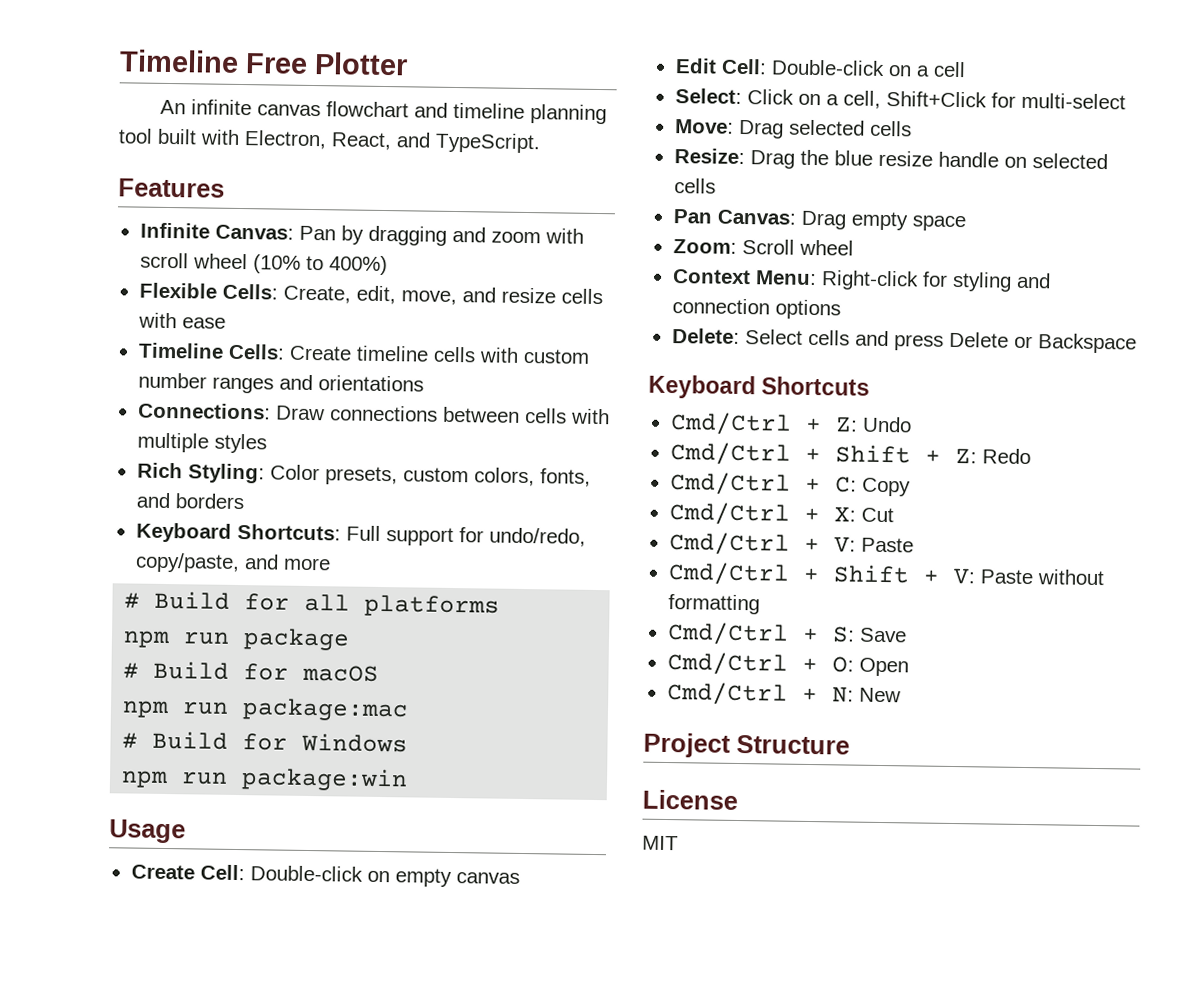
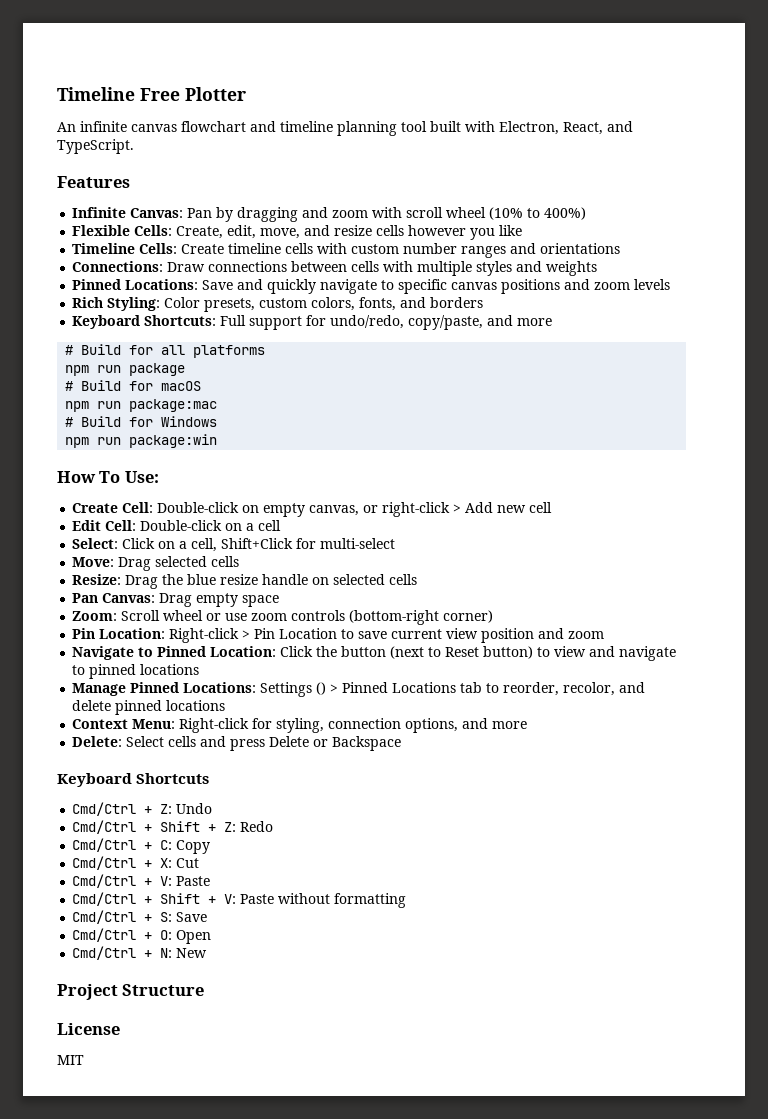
- Flexible Cells: Create, edit, move, and resize cells with ease
+ Flexible Cells: Create, edit, move, and resize cells however you like
- Connections: Draw connections between cells with multiple styles
+ Connections: Draw connections between cells with multiple styles and weights
+ Pinned Locations: Save and quickly navigate to specific canvas positions and zoom levels
- Usage
+ How To Use:
- Create Cell: Double-click on empty canvas
+ Create Cell: Double-click on empty canvas, or right-click > Add new cell
- Zoom: Scroll wheel
+ Zoom: Scroll wheel or use zoom controls (bottom-right corner)
+ Pin Location: Right-click > Pin Location to save current view position and zoom
+ Navigate to Pinned Location: Click the button (next to Reset button) to view and navigate to pinned locations
+ Manage Pinned Locations: Settings () > Pinned Locations tab to reorder, recolor, and delete pinned locations
- Context Menu: Right-click for styling and connection options
+ Context Menu: Right-click for styling, connection options, and more

